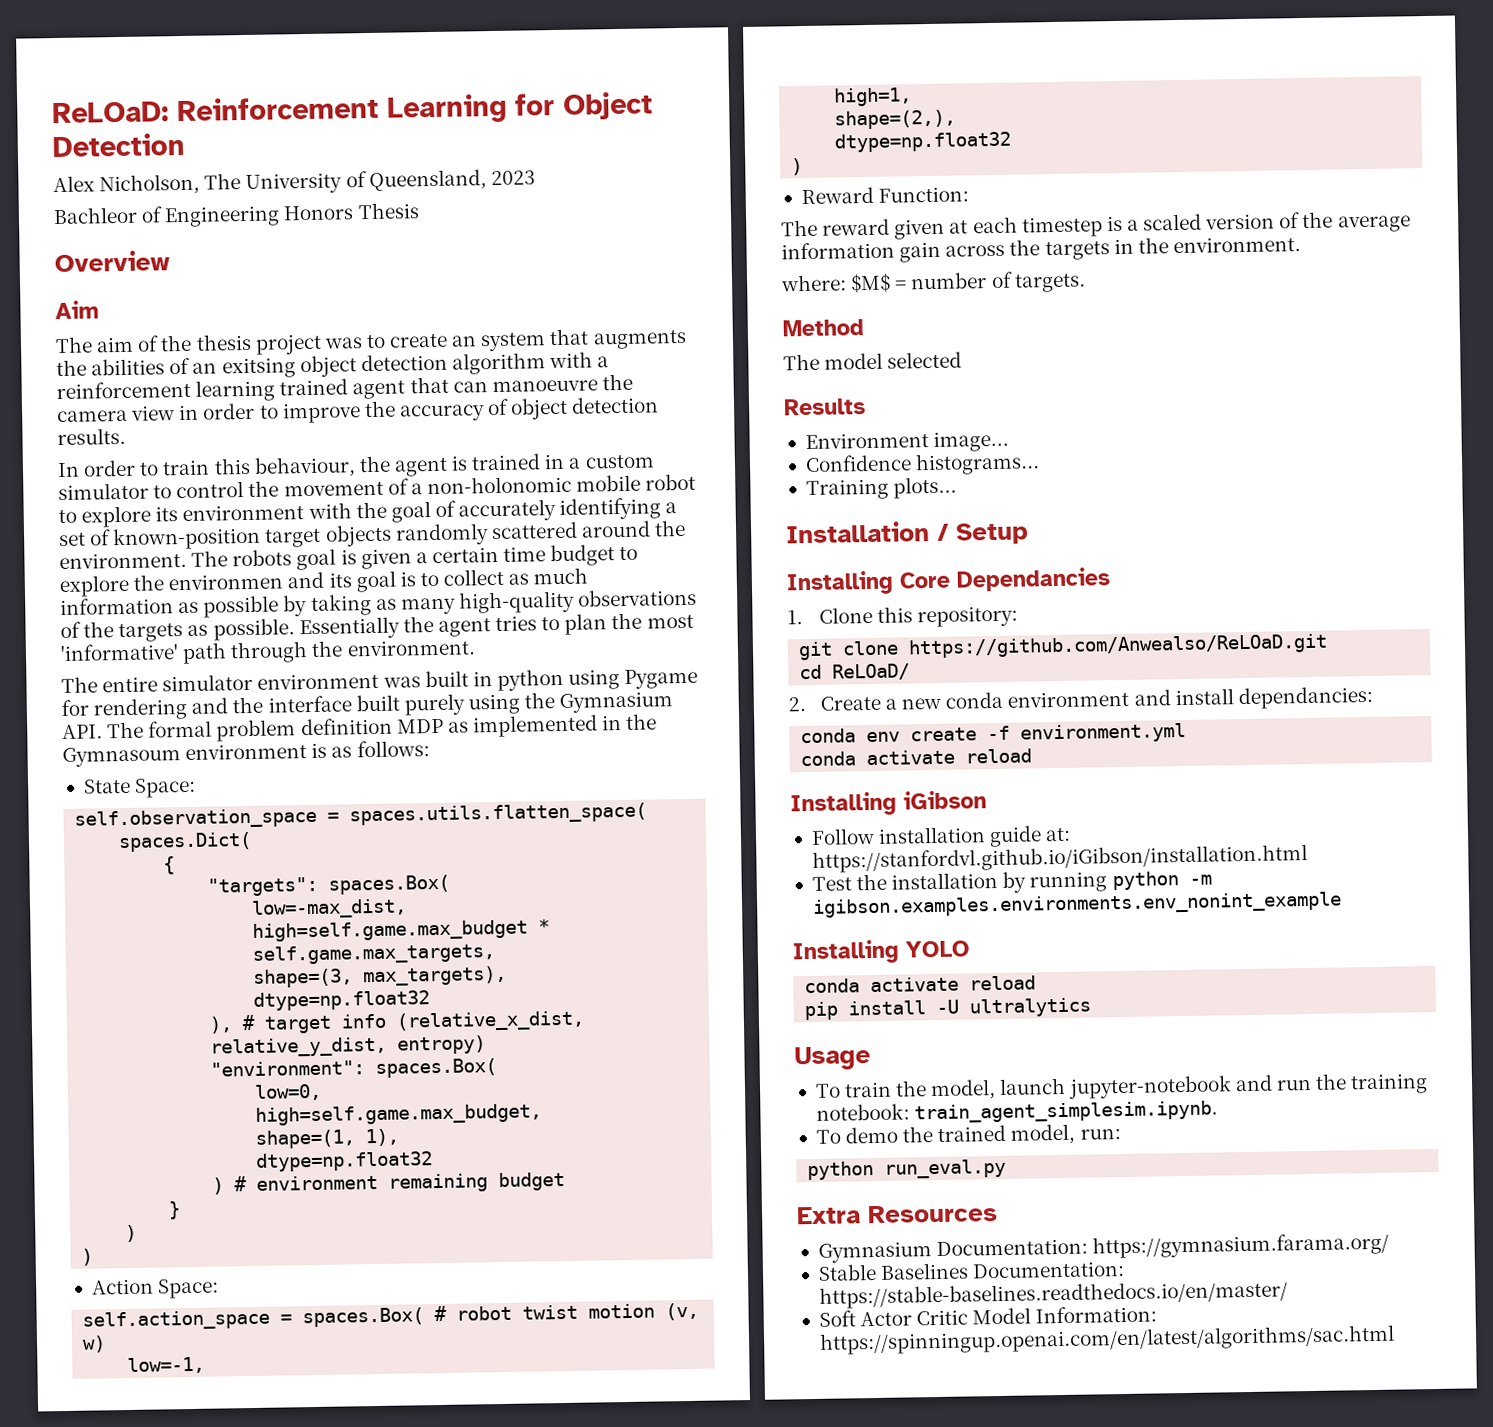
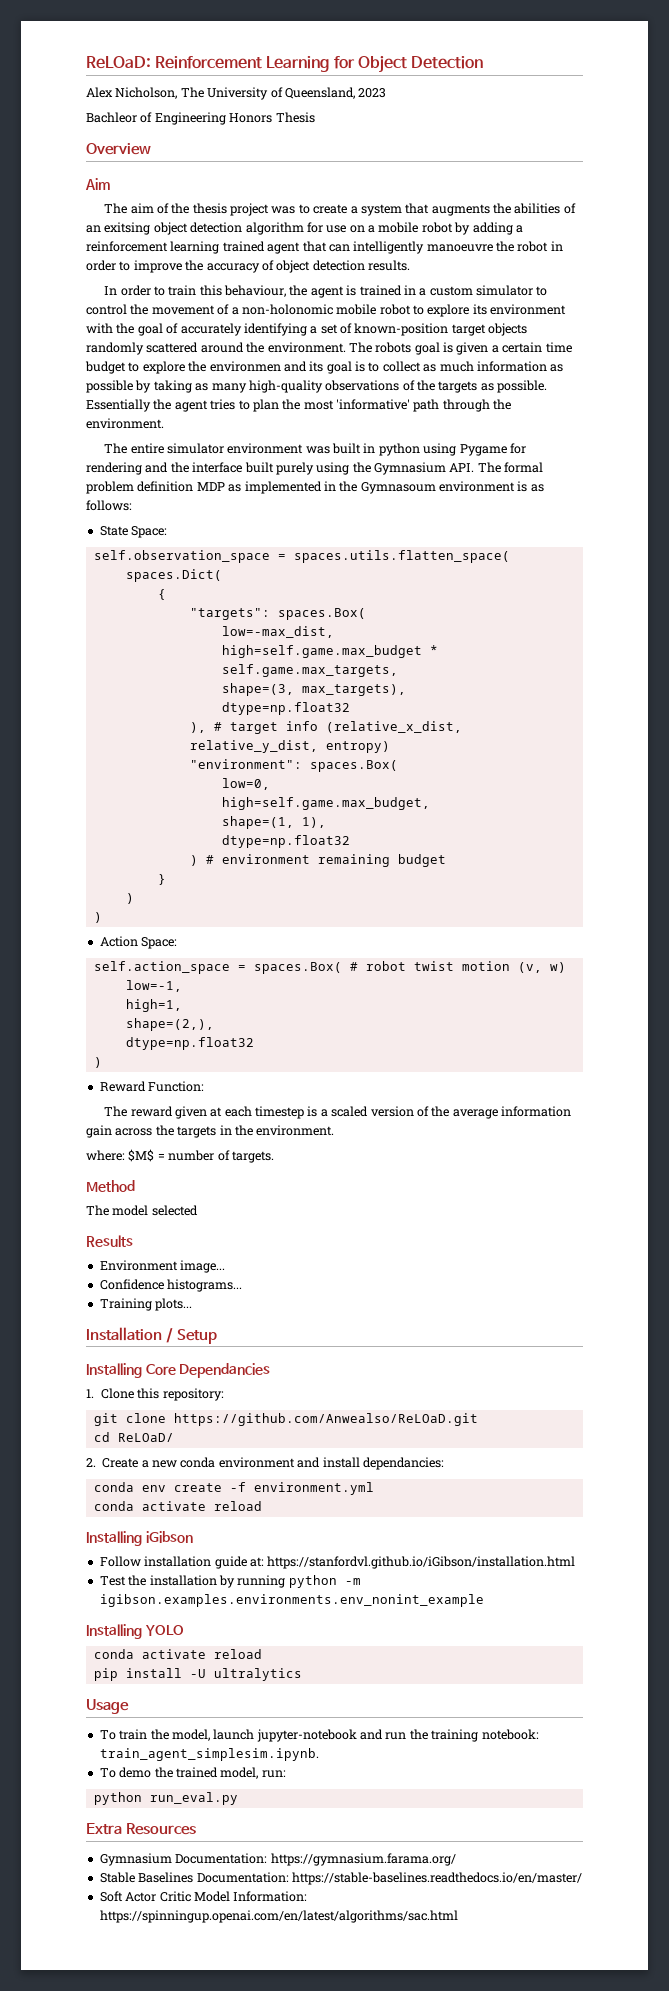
- The aim of the thesis project was to create an system that augments the abilities of an exitsing object detection algorithm with a reinforcement learning trained agent that can manoeuvre the camera view in order to improve the accuracy of object detection results.
+ The aim of the thesis project was to create a system that augments the abilities of an exitsing object detection algorithm for use on a mobile robot by adding a reinforcement learning trained agent that can intelligently manoeuvre the robot in order to improve the accuracy of object detection results.

